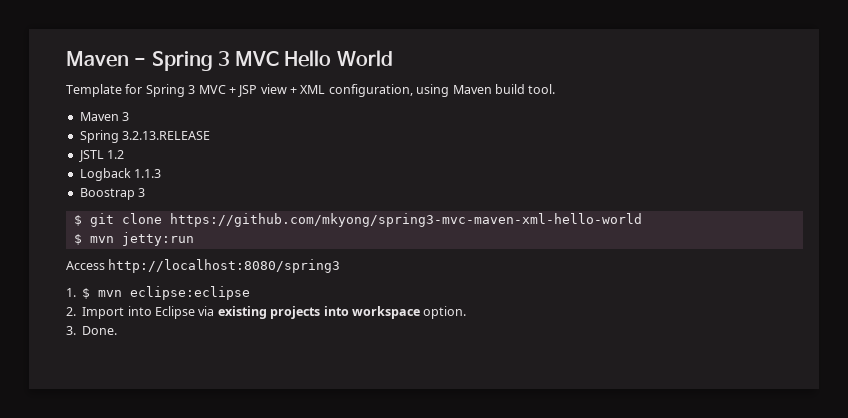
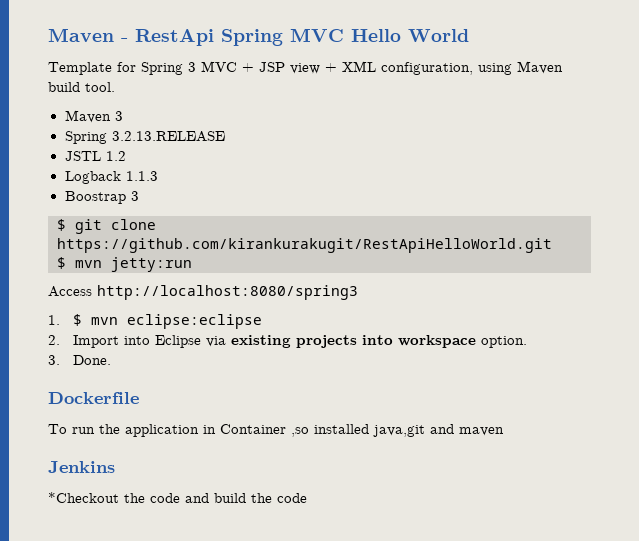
- Maven - Spring 3 MVC Hello World
+ Maven - RestApi Spring MVC Hello World
- $ git clone https://github.com/mkyong/spring3-mvc-maven-xml-hello-world
+ $ git clone https://github.com/kirankurakugit/RestApiHelloWorld.git
+ Dockerfile
+ To run the application in Container ,so installed java,git and maven
+ Jenkins
+ *Checkout the code and build the code

